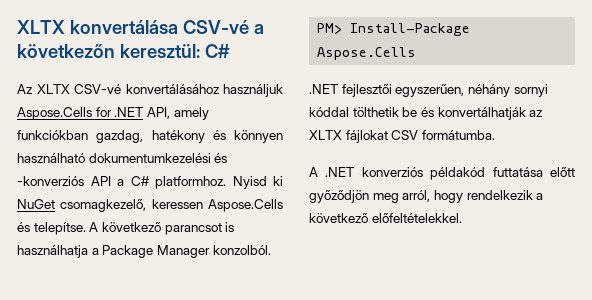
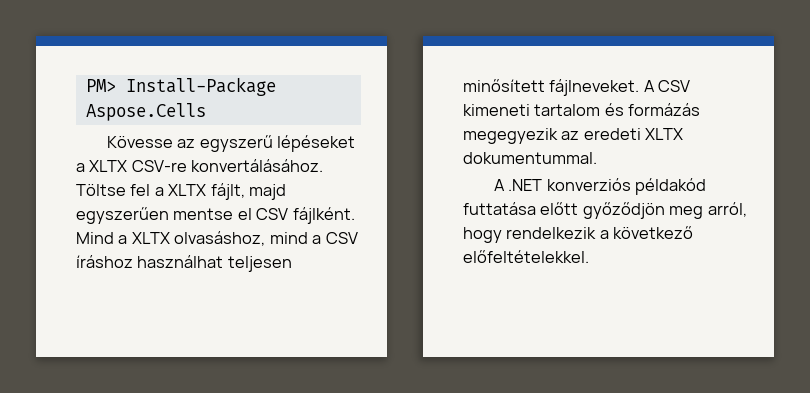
- XLTX konvertálása CSV-vé a következőn keresztül: C#
- Az XLTX CSV-vé konvertálásához használjuk Aspose.Cells for .NET API, amely funkciókban gazdag, hatékony és könnyen használható dokumentumkezelési és -konverziós API a C# platformhoz. Nyisd ki NuGet csomagkezelő, keressen Aspose.Cells és telepítse. A következő parancsot is használhatja a Package Manager konzolból.
  PM> Install-Package Aspose.Cells
- .NET fejlesztői egyszerűen, néhány sornyi kóddal tölthetik be és konvertálhatják az XLTX fájlokat CSV formátumba.
+ Kövesse az egyszerű lépéseket a XLTX CSV-re konvertálásához. Töltse fel a XLTX fájlt, majd egyszerűen mentse el CSV fájlként. Mind a XLTX olvasáshoz, mind a CSV íráshoz használhat teljesen minősített fájlneveket. A CSV kimeneti tartalom és formázás megegyezik az eredeti XLTX dokumentummal.

